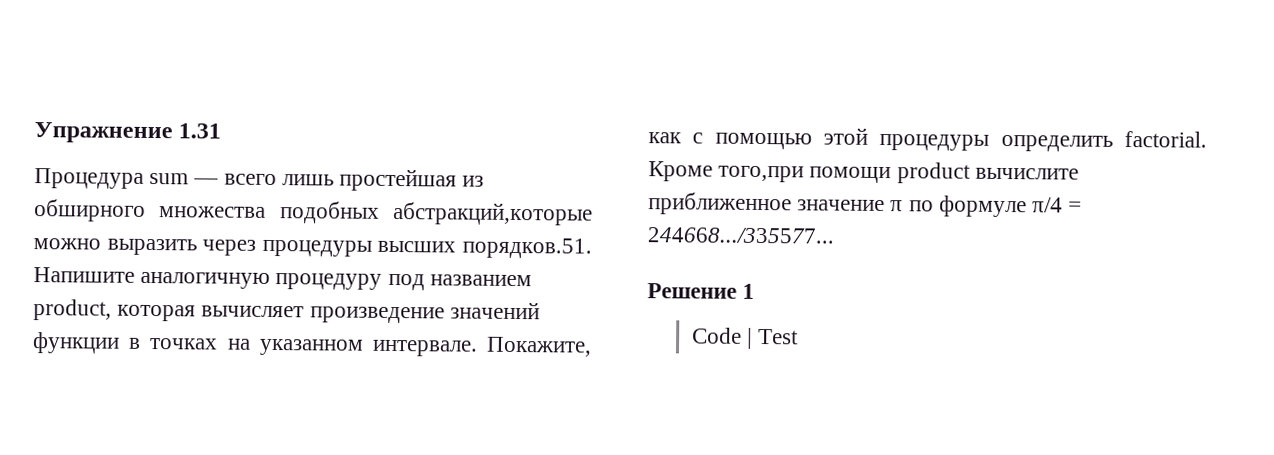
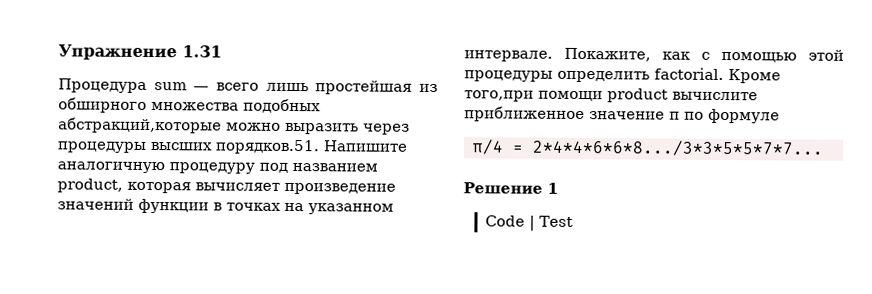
- Кроме того,при помощи product вычислите приближенное значение π по формуле π/4 = 244668.../335577...
+ Кроме того,при помощи product вычислите приближенное значение π по формуле
+ π/4 = 2*4*4*6*6*8.../3*3*5*5*7*7...

